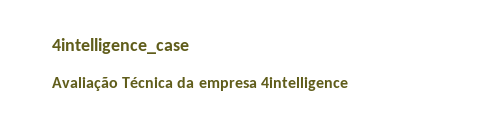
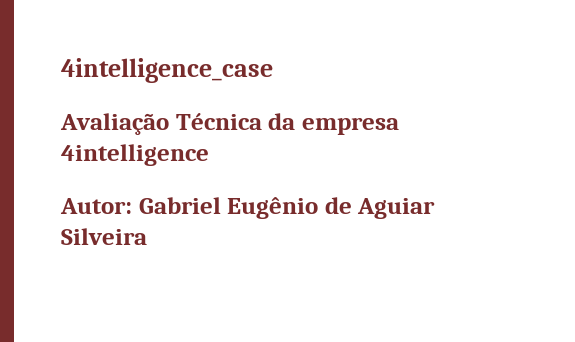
+ Autor: Gabriel Eugênio de Aguiar Silveira

